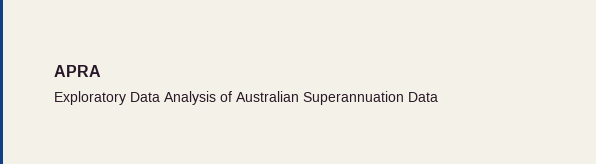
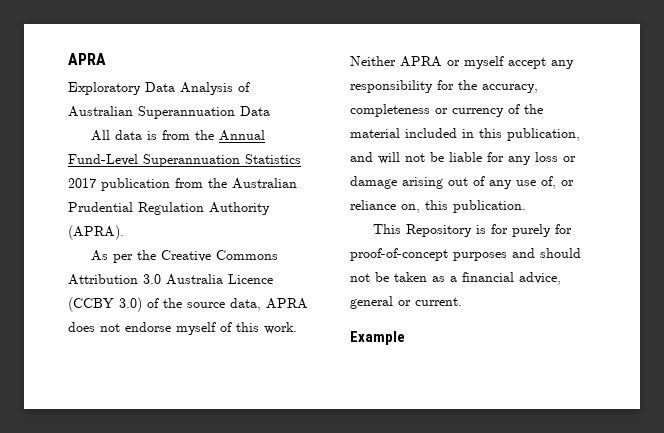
+ All data is from the Annual Fund-Level Superannuation Statistics 2017 publication from the Australian Prudential Regulation Authority (APRA).
+ As per the Creative Commons Attribution 3.0 Australia Licence (CCBY 3.0) of the source data, APRA does not endorse myself of this work. Neither APRA or myself accept any responsibility for the accuracy, completeness or currency of the material included in this publication, and will not be liable for any loss or damage arising out of any use of, or reliance on, this publication.
+ This Repository is for purely for proof-of-concept purposes and should not be taken as a financial advice, general or current.
+ Example

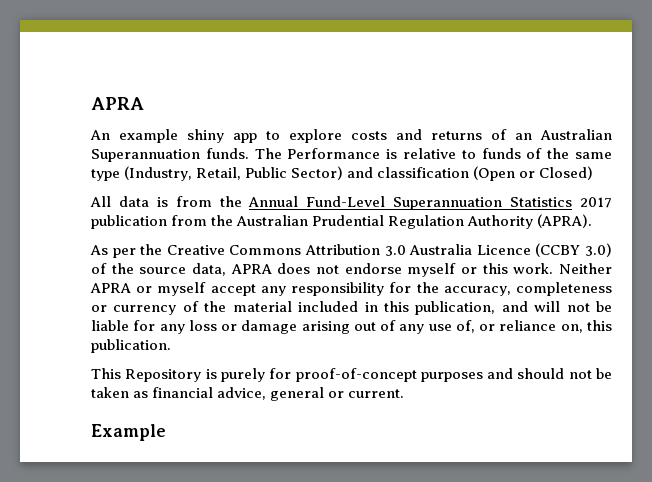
- Exploratory Data Analysis of Australian Superannuation Data
+ An example shiny app to explore costs and returns of an Australian Superannuation funds. The Performance is relative to funds of the same type (Industry, Retail, Public Sector) and classification (Open or Closed)
- As per the Creative Commons Attribution 3.0 Australia Licence (CCBY 3.0) of the source data, APRA does not endorse myself of this work.
+ As per the Creative Commons Attribution 3.0 Australia Licence (CCBY 3.0) of the source data, APRA does not endorse myself or this work.
- This Repository is for purely for proof-of-concept purposes and should not be taken as a financial advice, general or current.
+ This Repository is purely for proof-of-concept purposes and should not be taken as financial advice, general or current.

